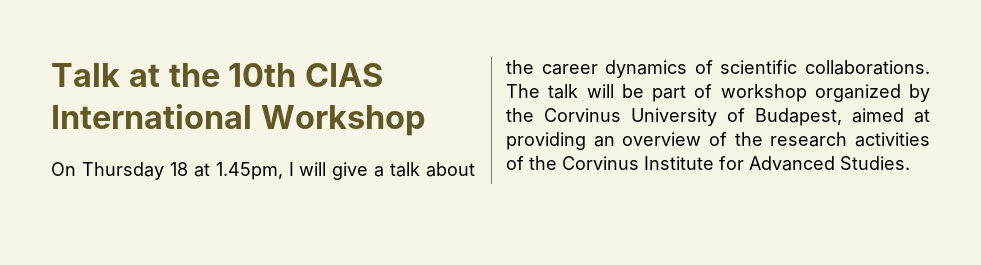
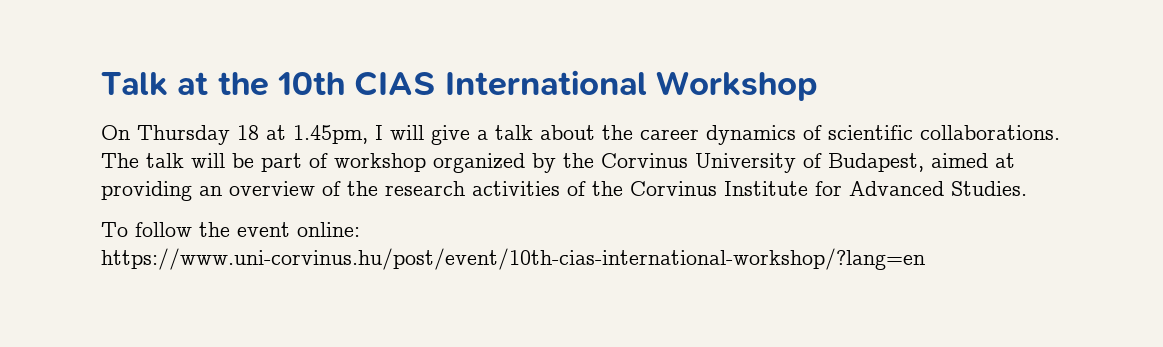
+ To follow the event online: https://www.uni-corvinus.hu/post/event/10th-cias-international-workshop/?lang=en

